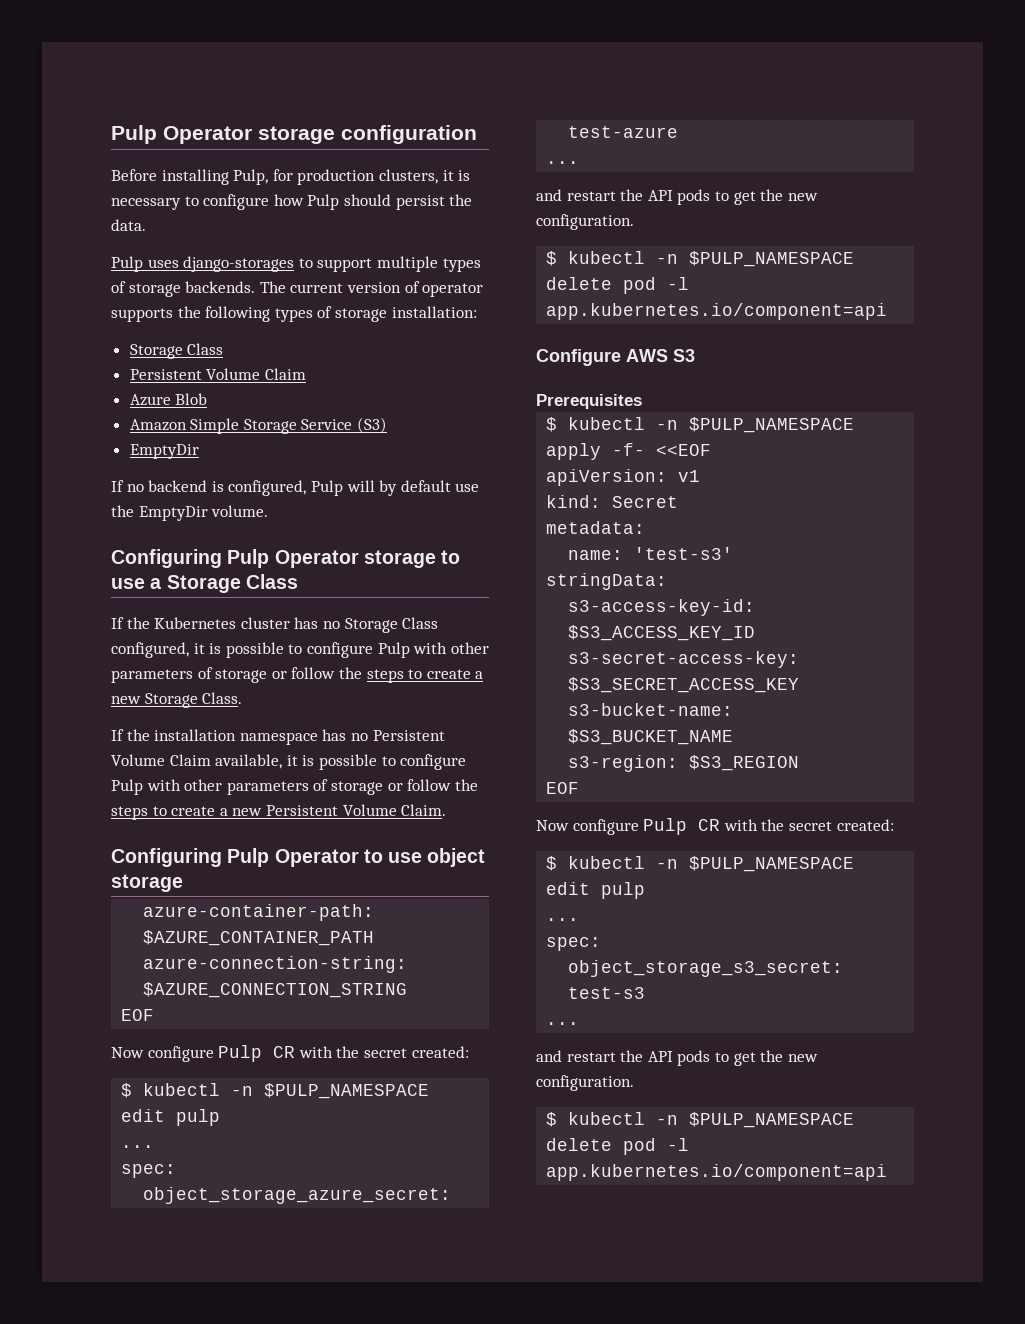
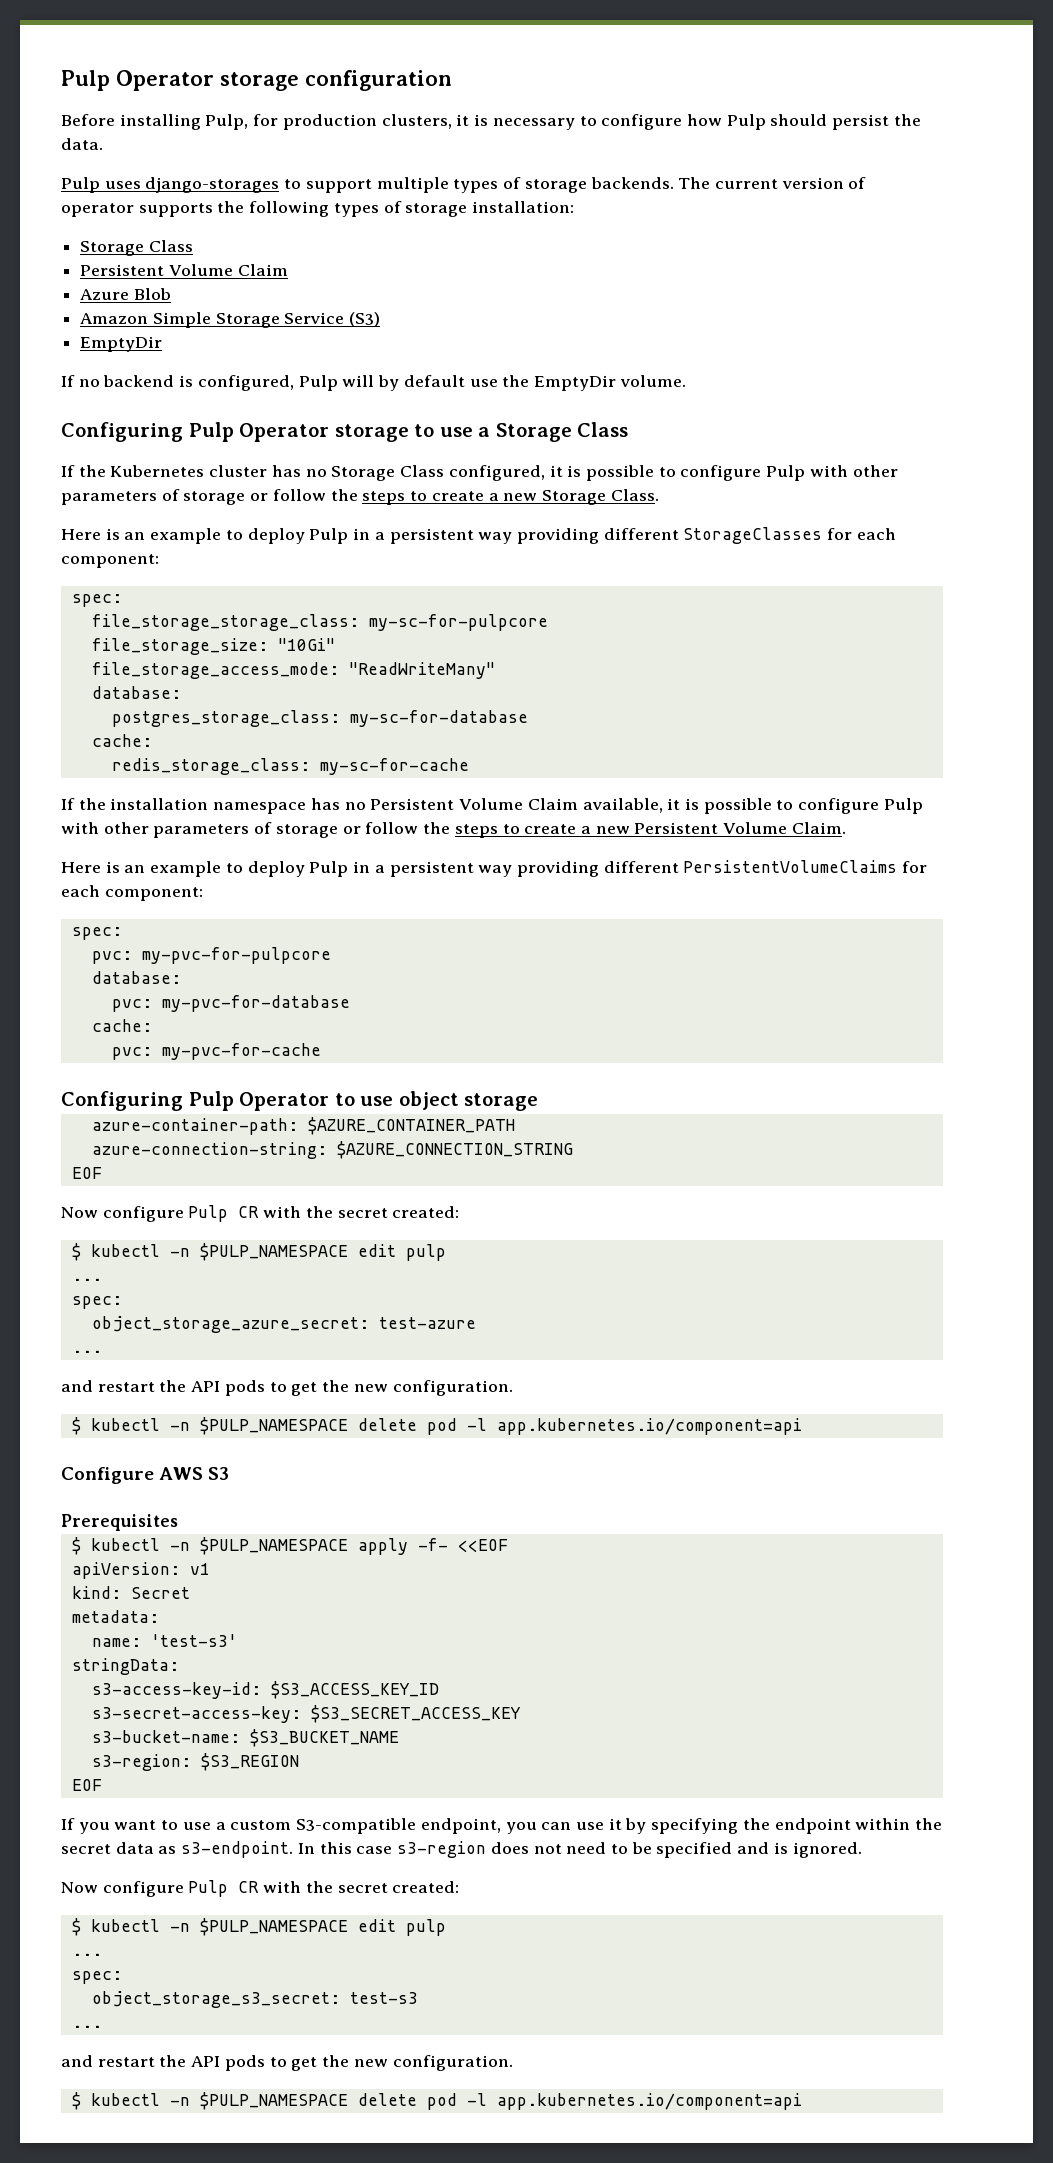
+ Here is an example to deploy Pulp in a persistent way providing different StorageClasses for each component:
+ spec:
+ file_storage_storage_class: my-sc-for-pulpcore
+ file_storage_size: "10Gi"
+ file_storage_access_mode: "ReadWriteMany"
+ database:
+ postgres_storage_class: my-sc-for-database
+ cache:
+ redis_storage_class: my-sc-for-cache
+ Here is an example to deploy Pulp in a persistent way providing different PersistentVolumeClaims for each component:
+ spec:
+ pvc: my-pvc-for-pulpcore
+ database:
+ pvc: my-pvc-for-database
+ cache:
+ pvc: my-pvc-for-cache
+ If you want to use a custom S3-compatible endpoint, you can use it by specifying the endpoint within the secret data as s3-endpoint. In this case s3-region does not need to be specified and is ignored.

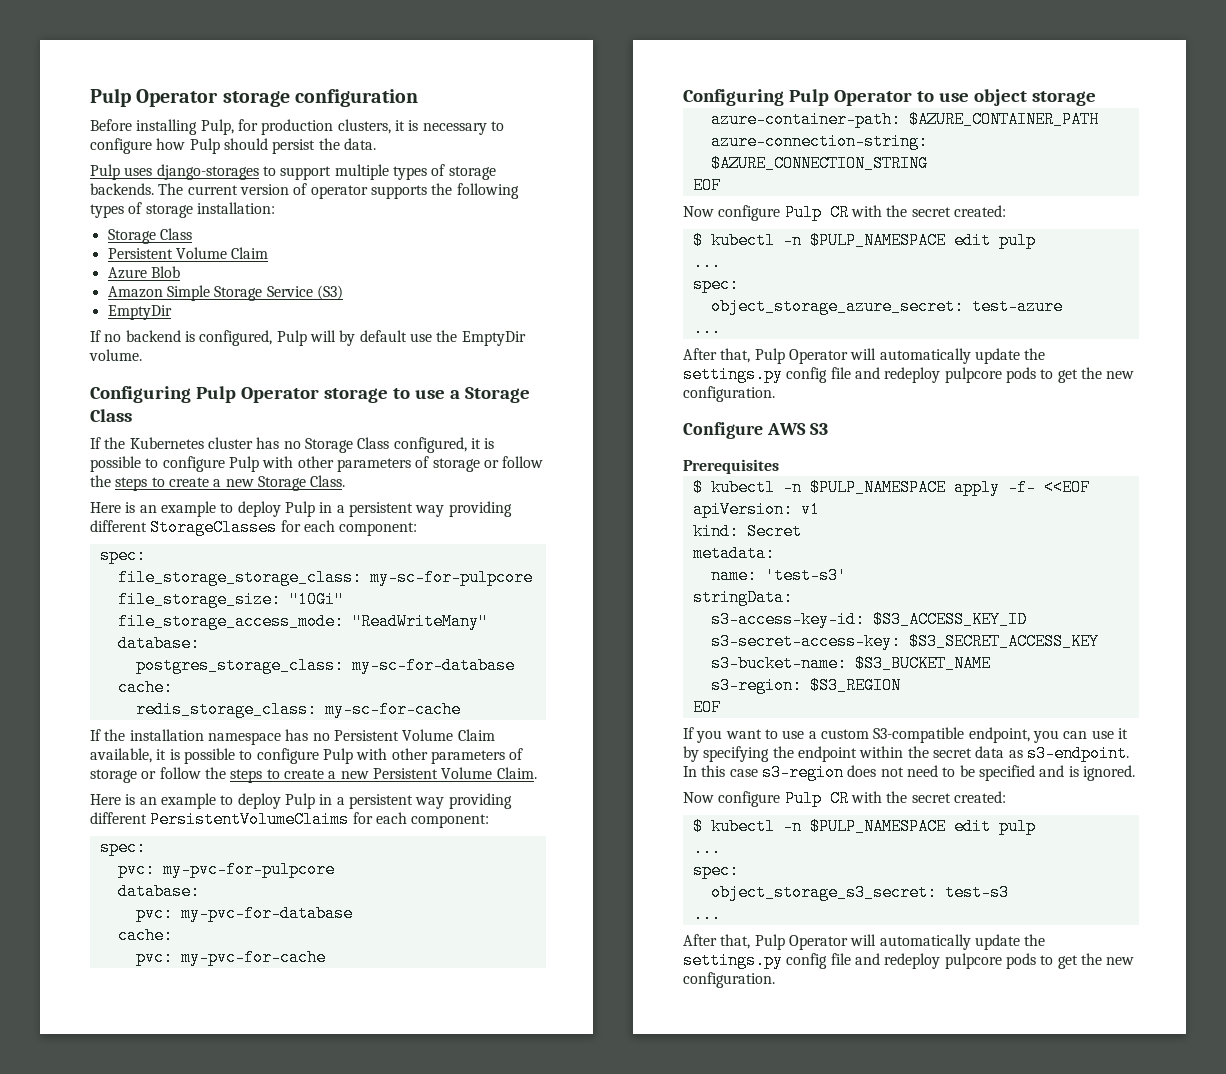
  object_storage_azure_secret: test-azure
  ...
- and restart the API pods to get the new configuration.
- $ kubectl -n $PULP_NAMESPACE delete pod -l app.kubernetes.io/component=api
+ After that, Pulp Operator will automatically update the settings.py config file and redeploy pulpcore pods to get the new configuration.
  object_storage_s3_secret: test-s3
  ...
- and restart the API pods to get the new configuration.
- $ kubectl -n $PULP_NAMESPACE delete pod -l app.kubernetes.io/component=api
+ After that, Pulp Operator will automatically update the settings.py config file and redeploy pulpcore pods to get the new configuration.

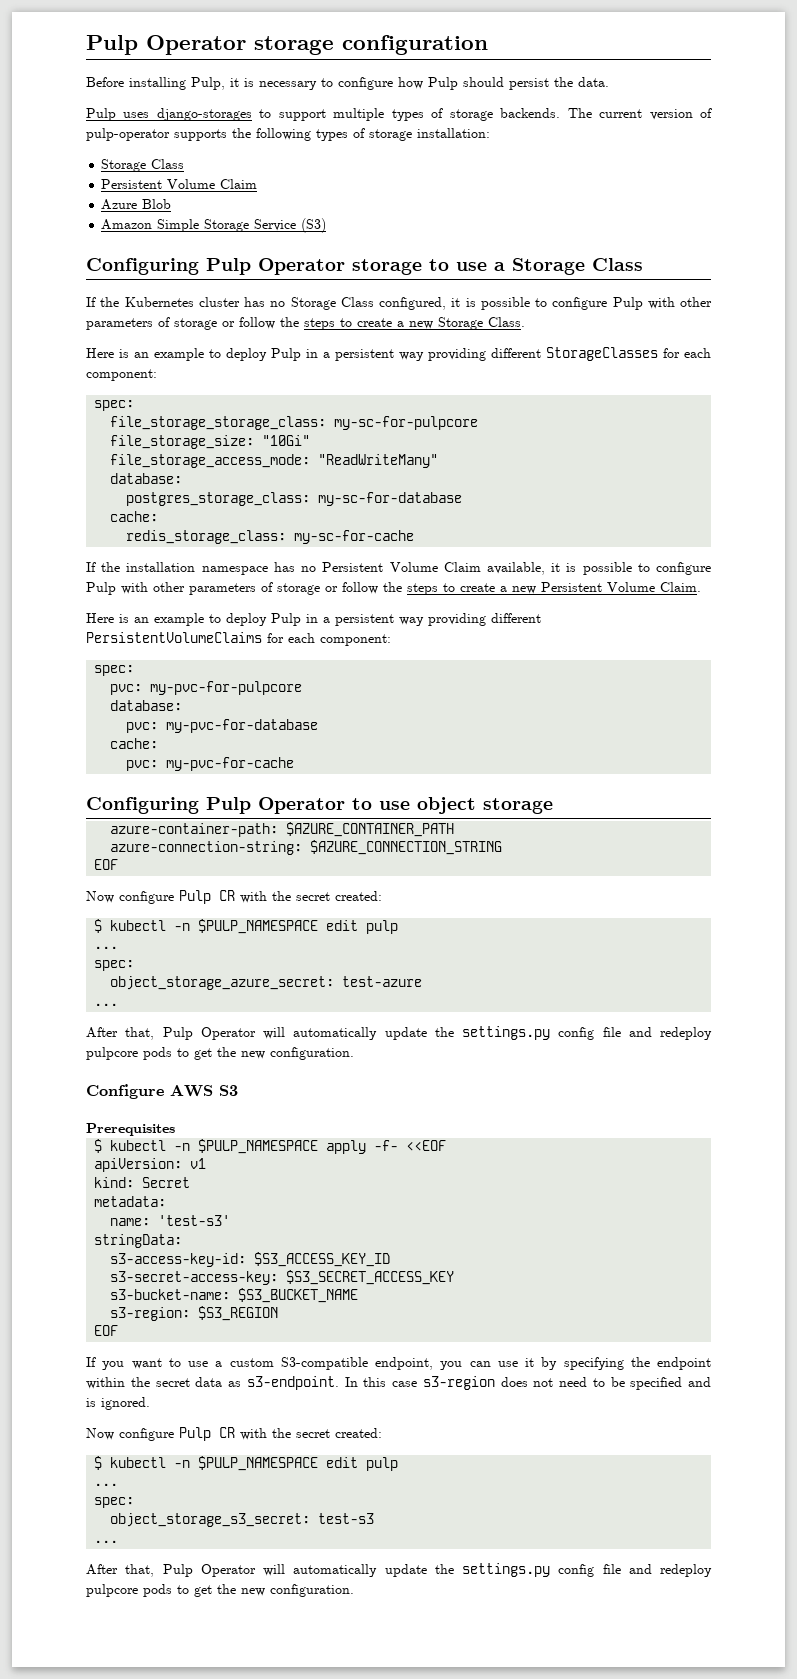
- Before installing Pulp, for production clusters, it is necessary to configure how Pulp should persist the data.
+ Before installing Pulp, it is necessary to configure how Pulp should persist the data.
- The current version of operator supports the following types of storage installation:
+ The current version of pulp-operator supports the following types of storage installation:
  Amazon Simple Storage Service (S3)
- EmptyDir
- If no backend is configured, Pulp will by default use the EmptyDir volume.

